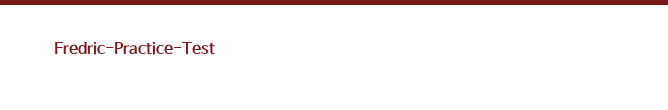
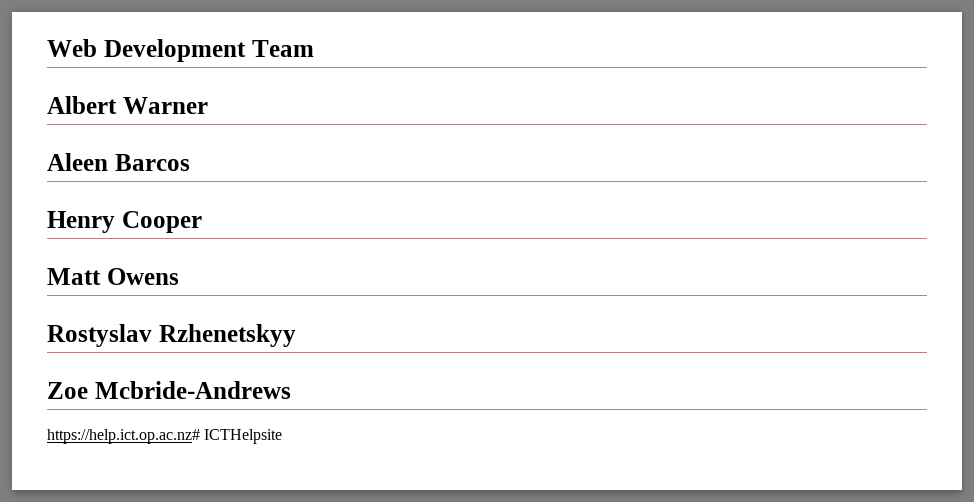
- Fredric-Practice-Test
+ Web Development Team
+ Albert Warner
+ Aleen Barcos
+ Henry Cooper
+ Matt Owens
+ Rostyslav Rzhenetskyy
+ Zoe Mcbride-Andrews
+ https://help.ict.op.ac.nz# ICTHelpsite

